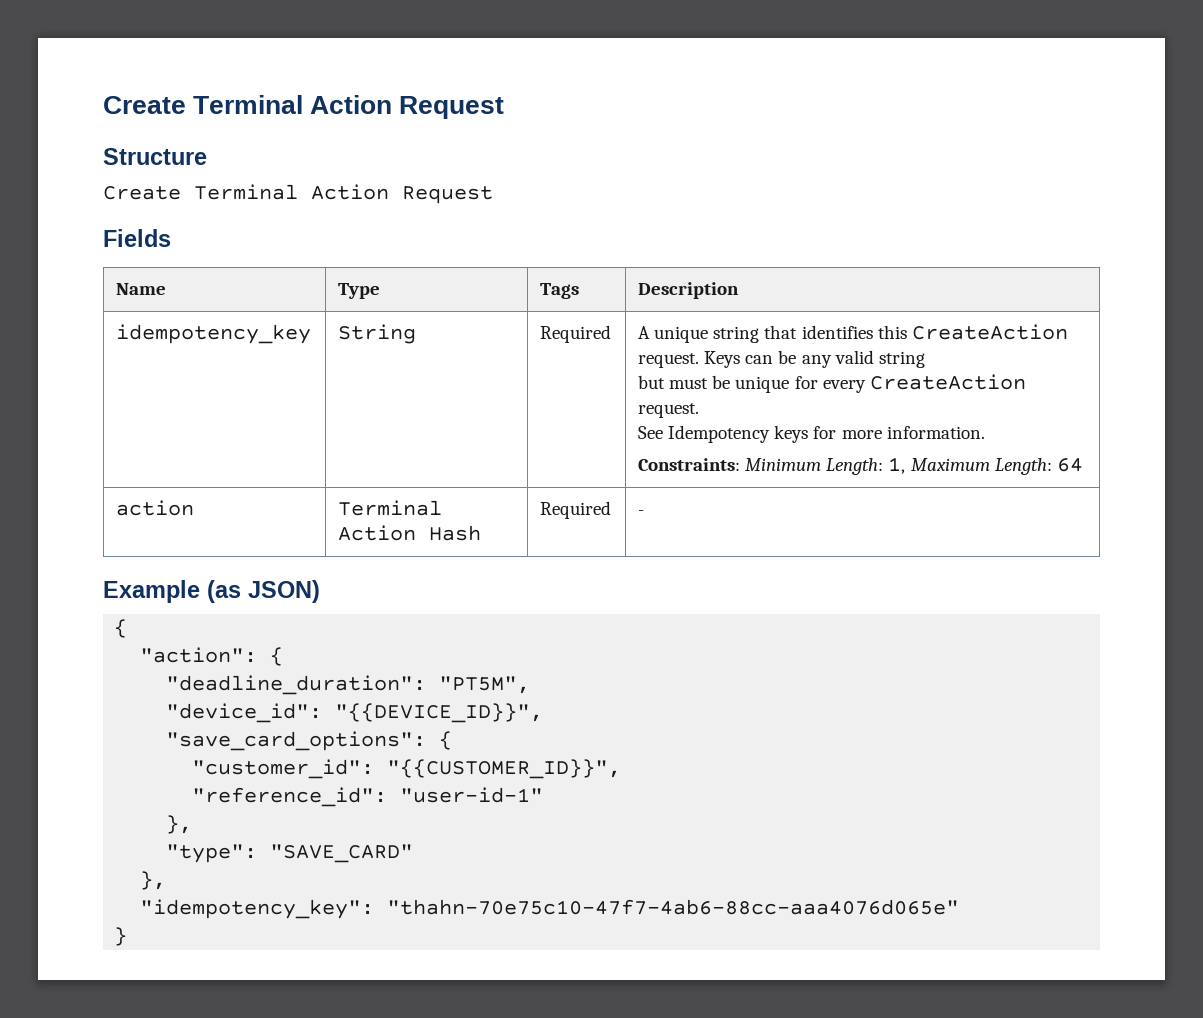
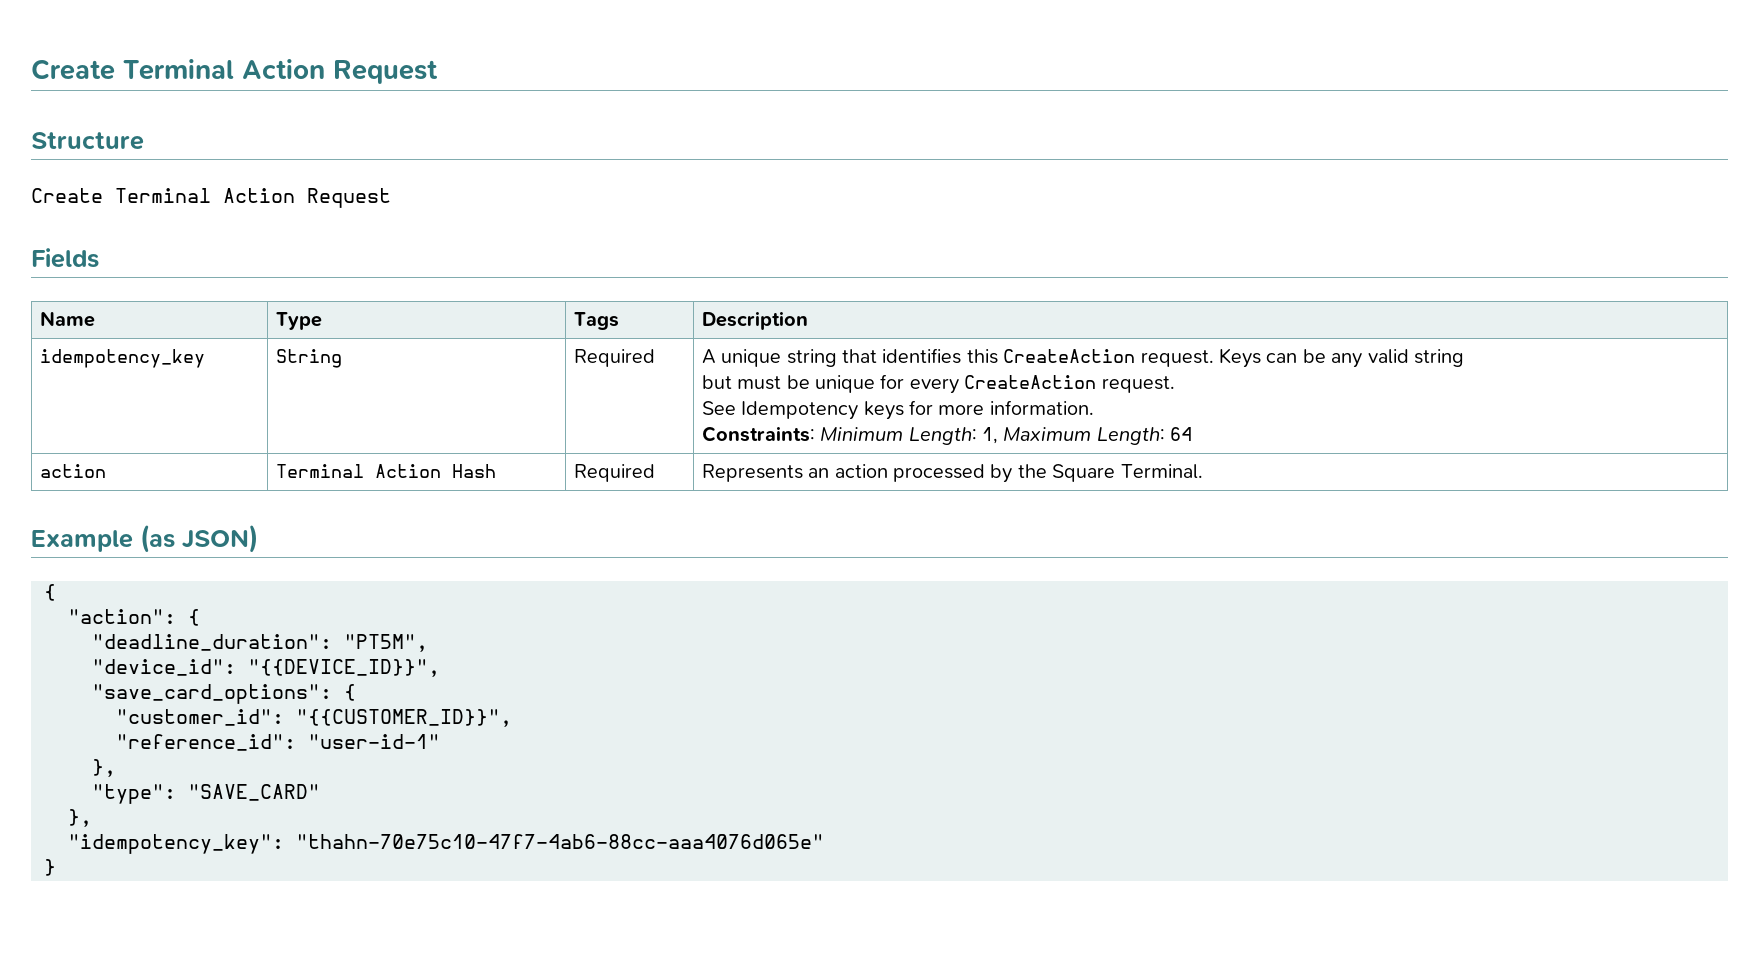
- action | Terminal Action Hash | Required | -
+ action | Terminal Action Hash | Required | Represents an action processed by the Square Terminal.

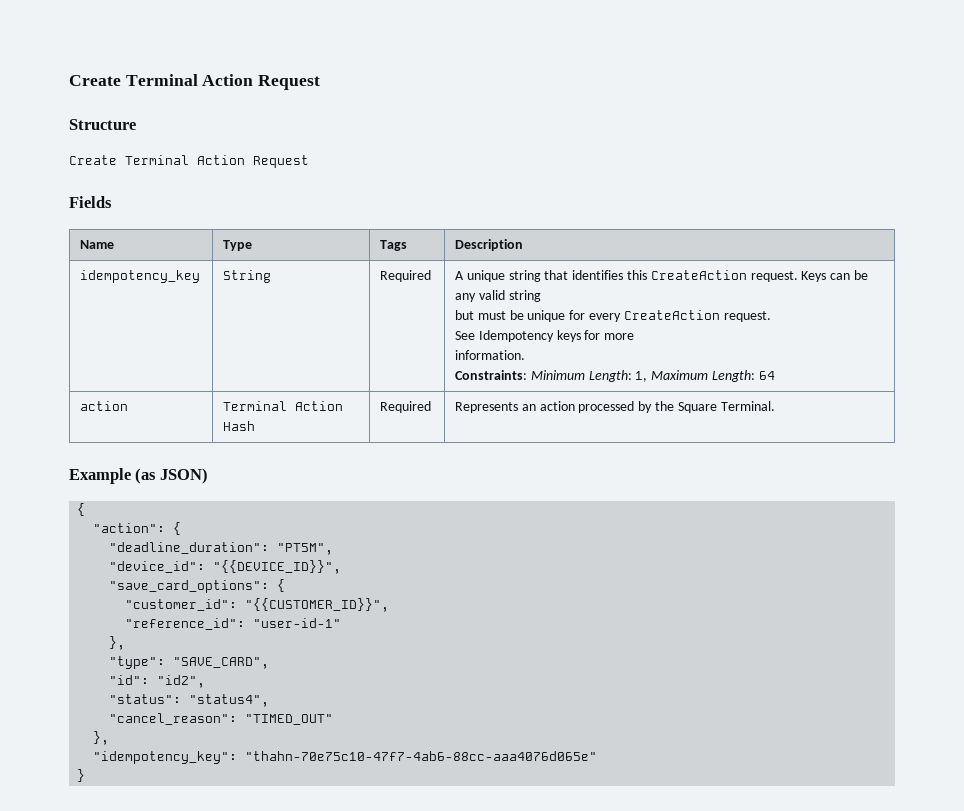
  idempotency_key | String | Required | A unique string that identifies this CreateAction request. Keys can be any valid string
  but must be unique for every CreateAction request.
- See Idempotency keys for more information.
+ See Idempotency keys for more
+ information.
- "type": "SAVE_CARD"
+ "type": "SAVE_CARD",
+ "id": "id2",
+ "status": "status4",
+ "cancel_reason": "TIMED_OUT"

